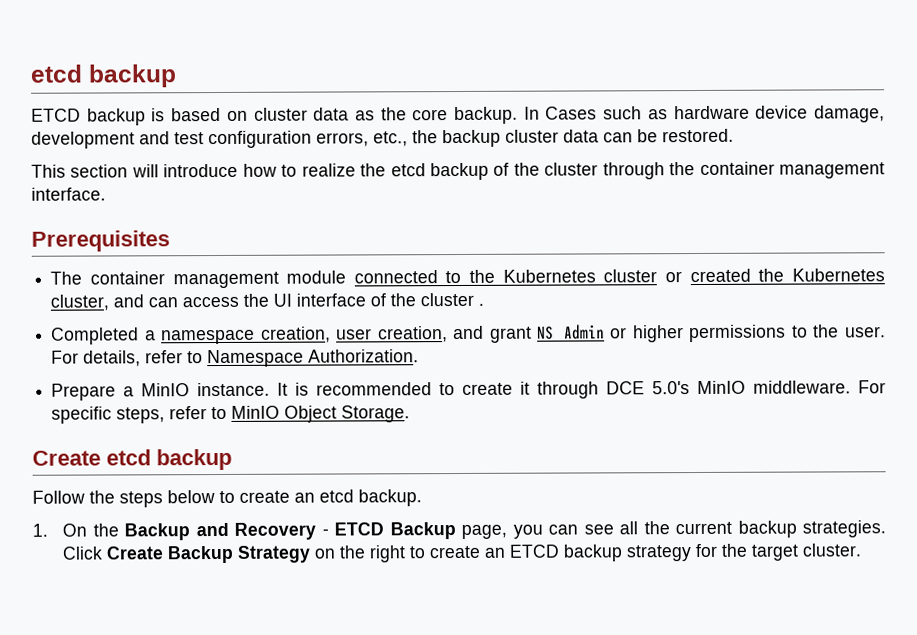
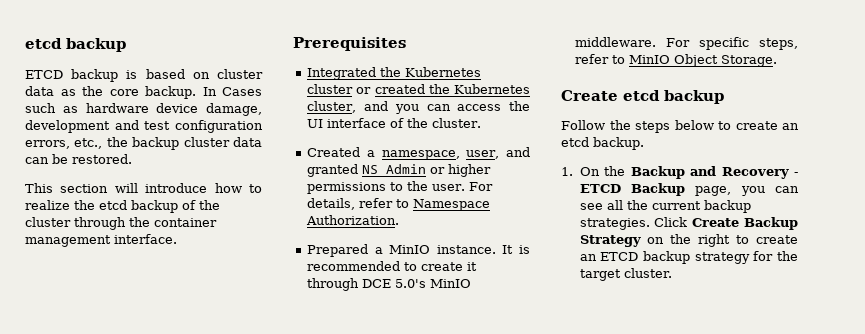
- The container management module connected to the Kubernetes cluster or created the Kubernetes cluster, and can access the UI interface of the cluster .
- Completed a namespace creation, user creation, and grant NS Admin or higher permissions to the user.
+ Integrated the Kubernetes cluster or created the Kubernetes cluster, and you can access the UI interface of the cluster.
+ Created a namespace, user, and granted NS Admin or higher permissions to the user.
- Prepare a MinIO instance.
+ Prepared a MinIO instance.

